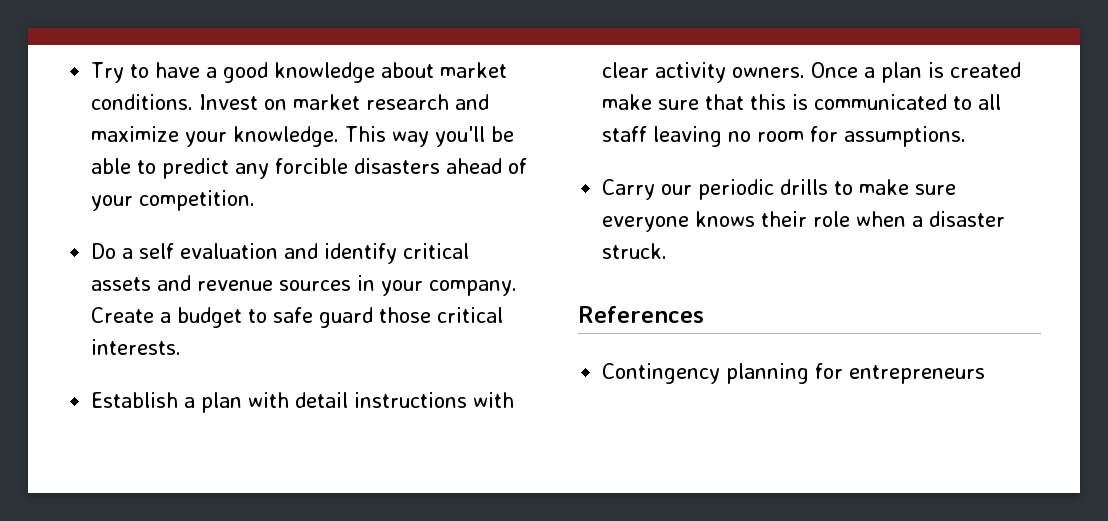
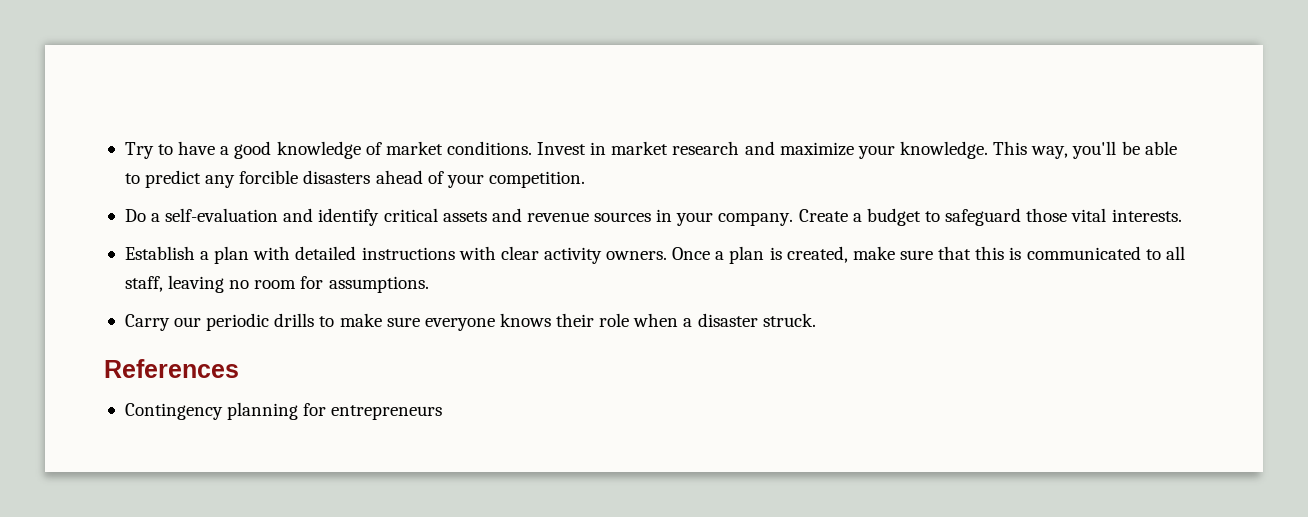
- Try to have a good knowledge about market conditions.
+ Try to have a good knowledge of market conditions.
- Invest on market research and maximize your knowledge.
+ Invest in market research and maximize your knowledge.
- This way you'll be able to predict any forcible disasters ahead of your competition.
+ This way, you'll be able to predict any forcible disasters ahead of your competition.
- Do a self evaluation and identify critical assets and revenue sources in your company.
+ Do a self-evaluation and identify critical assets and revenue sources in your company.
- Create a budget to safe guard those critical interests.
+ Create a budget to safeguard those vital interests.
- Establish a plan with detail instructions with clear activity owners.
+ Establish a plan with detailed instructions with clear activity owners.
- Once a plan is created make sure that this is communicated to all staff leaving no room for assumptions.
+ Once a plan is created, make sure that this is communicated to all staff, leaving no room for assumptions.

